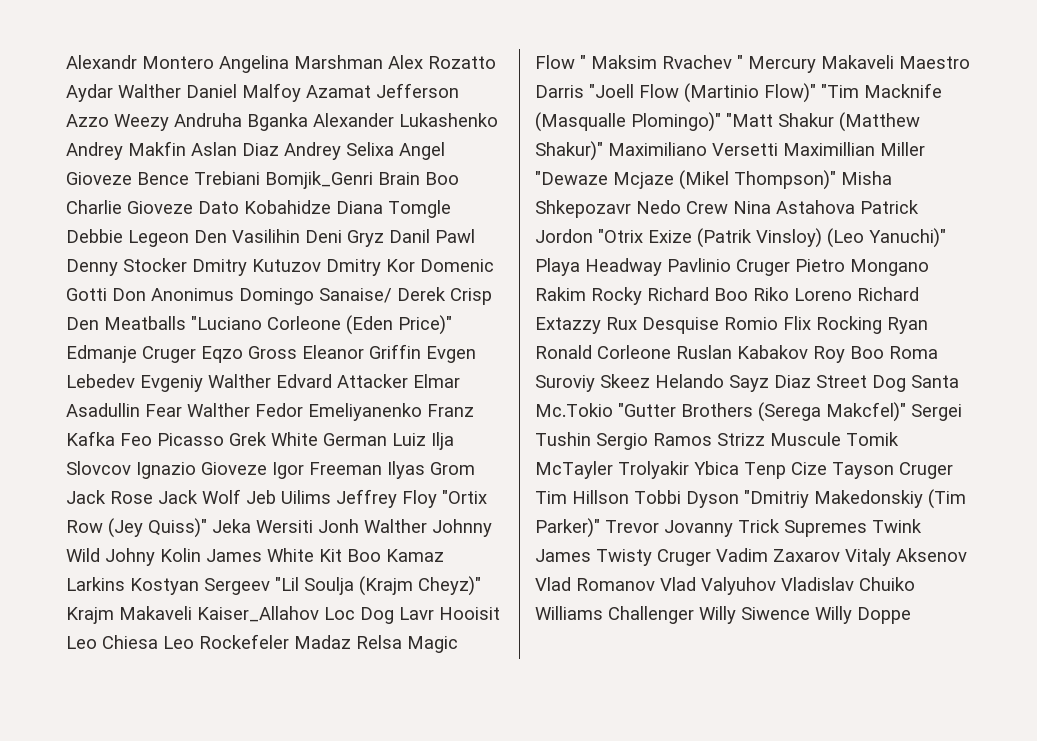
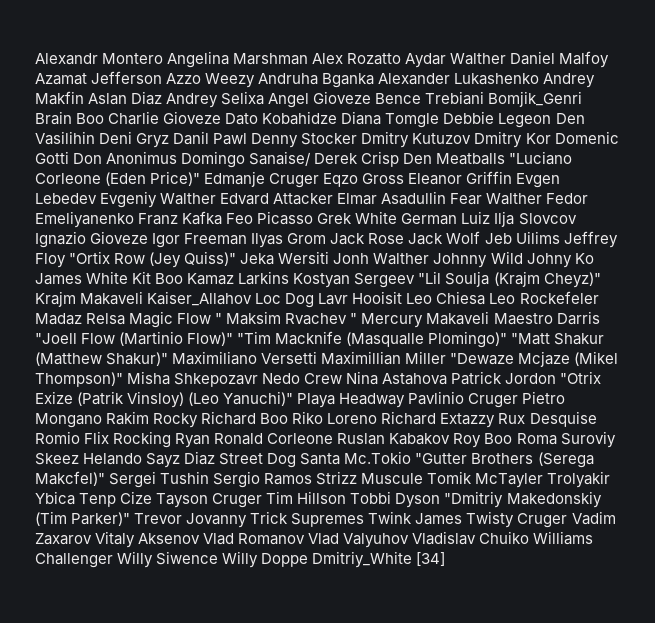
- Alexandr Montero Angelina Marshman Alex Rozatto Aydar Walther Daniel Malfoy Azamat Jefferson Azzo Weezy Andruha Bganka Alexander Lukashenko Andrey Makfin Aslan Diaz Andrey Selixa Angel Gioveze Bence Trebiani Bomjik_Genri Brain Boo Charlie Gioveze Dato Kobahidze Diana Tomgle Debbie Legeon Den Vasilihin Deni Gryz Danil Pawl Denny Stocker Dmitry Kutuzov Dmitry Kor Domenic Gotti Don Anonimus Domingo Sanaise/ Derek Crisp Den Meatballs "Luciano Corleone (Eden Price)" Edmanje Cruger Eqzo Gross Eleanor Griffin Evgen Lebedev Evgeniy Walther Edvard Attacker Elmar Asadullin Fear Walther Fedor Emeliyanenko Franz Kafka Feo Picasso Grek White German Luiz Ilja Slovcov Ignazio Gioveze Igor Freeman Ilyas Grom Jack Rose Jack Wolf Jeb Uilims Jeffrey Floy "Ortix Row (Jey Quiss)" Jeka Wersiti Jonh Walther Johnny Wild Johny Kolin James White Kit Boo Kamaz Larkins Kostyan Sergeev "Lil Soulja (Krajm Cheyz)" Krajm Makaveli Kaiser_Allahov Loc Dog Lavr Hooisit Leo Chiesa Leo Rockefeler Madaz Relsa Magic Flow " Maksim Rvachev " Mercury Makaveli Maestro Darris "Joell Flow (Martinio Flow)" "Tim Macknife (Masqualle Plomingo)" "Matt Shakur (Matthew Shakur)" Maximiliano Versetti Maximillian Miller "Dewaze Mcjaze (Mikel Thompson)" Misha Shkepozavr Nedo Crew Nina Astahova Patrick Jordon "Otrix Exize (Patrik Vinsloy) (Leo Yanuchi)" Playa Headway Pavlinio Cruger Pietro Mongano Rakim Rocky Richard Boo Riko Loreno Richard Extazzy Rux Desquise Romio Flix Rocking Ryan Ronald Corleone Ruslan Kabakov Roy Boo Roma Suroviy Skeez Helando Sayz Diaz Street Dog Santa Mc.Tokio "Gutter Brothers (Serega Makcfel)" Sergei Tushin Sergio Ramos Strizz Muscule Tomik McTayler Trolyakir Ybica Tenp Cize Tayson Cruger Tim Hillson Tobbi Dyson "Dmitriy Makedonskiy (Tim Parker)" Trevor Jovanny Trick Supremes Twink James Twisty Cruger Vadim Zaxarov Vitaly Aksenov Vlad Romanov Vlad Valyuhov Vladislav Chuiko Williams Challenger Willy Siwence Willy Doppe
+ Alexandr Montero Angelina Marshman Alex Rozatto Aydar Walther Daniel Malfoy Azamat Jefferson Azzo Weezy Andruha Bganka Alexander Lukashenko Andrey Makfin Aslan Diaz Andrey Selixa Angel Gioveze Bence Trebiani Bomjik_Genri Brain Boo Charlie Gioveze Dato Kobahidze Diana Tomgle Debbie Legeon Den Vasilihin Deni Gryz Danil Pawl Denny Stocker Dmitry Kutuzov Dmitry Kor Domenic Gotti Don Anonimus Domingo Sanaise/ Derek Crisp Den Meatballs "Luciano Corleone (Eden Price)" Edmanje Cruger Eqzo Gross Eleanor Griffin Evgen Lebedev Evgeniy Walther Edvard Attacker Elmar Asadullin Fear Walther Fedor Emeliyanenko Franz Kafka Feo Picasso Grek White German Luiz Ilja Slovcov Ignazio Gioveze Igor Freeman Ilyas Grom Jack Rose Jack Wolf Jeb Uilims Jeffrey Floy "Ortix Row (Jey Quiss)" Jeka Wersiti Jonh Walther Johnny Wild Johny Ko James White Kit Boo Kamaz Larkins Kostyan Sergeev "Lil Soulja (Krajm Cheyz)" Krajm Makaveli Kaiser_Allahov Loc Dog Lavr Hooisit Leo Chiesa Leo Rockefeler Madaz Relsa Magic Flow " Maksim Rvachev " Mercury Makaveli Maestro Darris "Joell Flow (Martinio Flow)" "Tim Macknife (Masqualle Plomingo)" "Matt Shakur (Matthew Shakur)" Maximiliano Versetti Maximillian Miller "Dewaze Mcjaze (Mikel Thompson)" Misha Shkepozavr Nedo Crew Nina Astahova Patrick Jordon "Otrix Exize (Patrik Vinsloy) (Leo Yanuchi)" Playa Headway Pavlinio Cruger Pietro Mongano Rakim Rocky Richard Boo Riko Loreno Richard Extazzy Rux Desquise Romio Flix Rocking Ryan Ronald Corleone Ruslan Kabakov Roy Boo Roma Suroviy Skeez Helando Sayz Diaz Street Dog Santa Mc.Tokio "Gutter Brothers (Serega Makcfel)" Sergei Tushin Sergio Ramos Strizz Muscule Tomik McTayler Trolyakir Ybica Tenp Cize Tayson Cruger Tim Hillson Tobbi Dyson "Dmitriy Makedonskiy (Tim Parker)" Trevor Jovanny Trick Supremes Twink James Twisty Cruger Vadim Zaxarov Vitaly Aksenov Vlad Romanov Vlad Valyuhov Vladislav Chuiko Williams Challenger Willy Siwence Willy Doppe Dmitriy_White [34]

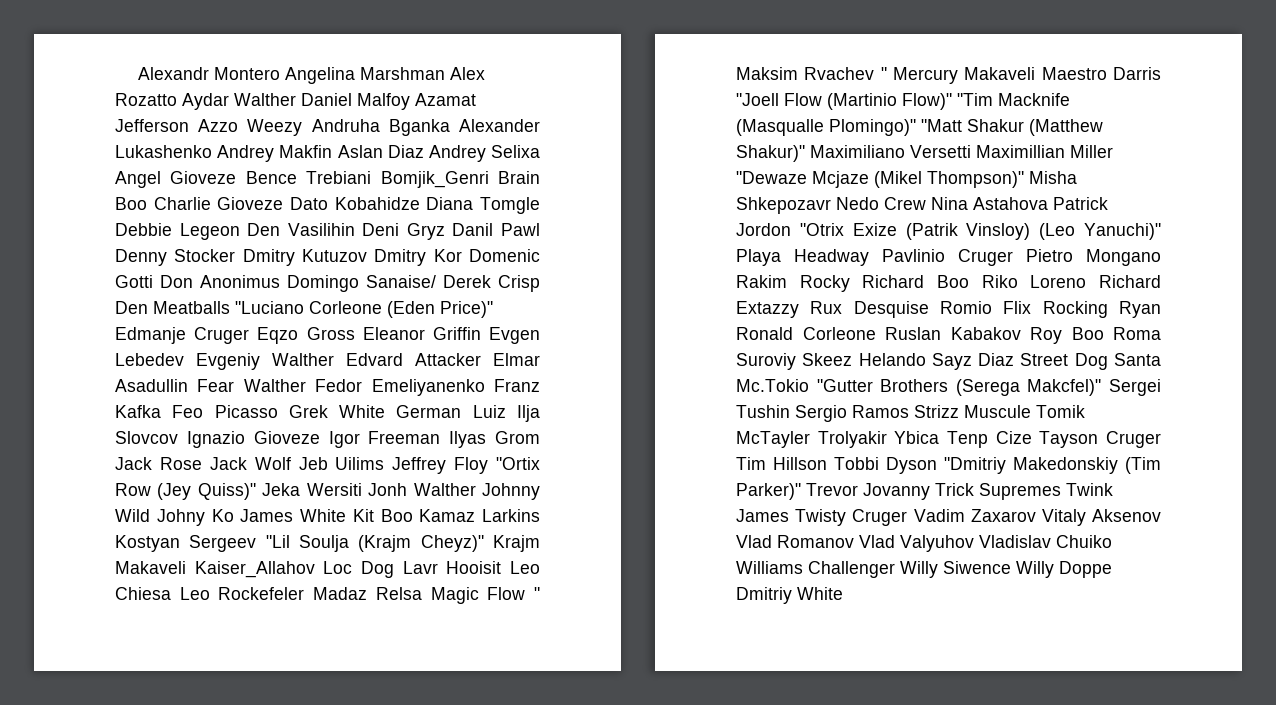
- Alexandr Montero Angelina Marshman Alex Rozatto Aydar Walther Daniel Malfoy Azamat Jefferson Azzo Weezy Andruha Bganka Alexander Lukashenko Andrey Makfin Aslan Diaz Andrey Selixa Angel Gioveze Bence Trebiani Bomjik_Genri Brain Boo Charlie Gioveze Dato Kobahidze Diana Tomgle Debbie Legeon Den Vasilihin Deni Gryz Danil Pawl Denny Stocker Dmitry Kutuzov Dmitry Kor Domenic Gotti Don Anonimus Domingo Sanaise/ Derek Crisp Den Meatballs "Luciano Corleone (Eden Price)" Edmanje Cruger Eqzo Gross Eleanor Griffin Evgen Lebedev Evgeniy Walther Edvard Attacker Elmar Asadullin Fear Walther Fedor Emeliyanenko Franz Kafka Feo Picasso Grek White German Luiz Ilja Slovcov Ignazio Gioveze Igor Freeman Ilyas Grom Jack Rose Jack Wolf Jeb Uilims Jeffrey Floy "Ortix Row (Jey Quiss)" Jeka Wersiti Jonh Walther Johnny Wild Johny Ko James White Kit Boo Kamaz Larkins Kostyan Sergeev "Lil Soulja (Krajm Cheyz)" Krajm Makaveli Kaiser_Allahov Loc Dog Lavr Hooisit Leo Chiesa Leo Rockefeler Madaz Relsa Magic Flow " Maksim Rvachev " Mercury Makaveli Maestro Darris "Joell Flow (Martinio Flow)" "Tim Macknife (Masqualle Plomingo)" "Matt Shakur (Matthew Shakur)" Maximiliano Versetti Maximillian Miller "Dewaze Mcjaze (Mikel Thompson)" Misha Shkepozavr Nedo Crew Nina Astahova Patrick Jordon "Otrix Exize (Patrik Vinsloy) (Leo Yanuchi)" Playa Headway Pavlinio Cruger Pietro Mongano Rakim Rocky Richard Boo Riko Loreno Richard Extazzy Rux Desquise Romio Flix Rocking Ryan Ronald Corleone Ruslan Kabakov Roy Boo Roma Suroviy Skeez Helando Sayz Diaz Street Dog Santa Mc.Tokio "Gutter Brothers (Serega Makcfel)" Sergei Tushin Sergio Ramos Strizz Muscule Tomik McTayler Trolyakir Ybica Tenp Cize Tayson Cruger Tim Hillson Tobbi Dyson "Dmitriy Makedonskiy (Tim Parker)" Trevor Jovanny Trick Supremes Twink James Twisty Cruger Vadim Zaxarov Vitaly Aksenov Vlad Romanov Vlad Valyuhov Vladislav Chuiko Williams Challenger Willy Siwence Willy Doppe Dmitriy_White [34]
+ Alexandr Montero Angelina Marshman Alex Rozatto Aydar Walther Daniel Malfoy Azamat Jefferson Azzo Weezy Andruha Bganka Alexander Lukashenko Andrey Makfin Aslan Diaz Andrey Selixa Angel Gioveze Bence Trebiani Bomjik_Genri Brain Boo Charlie Gioveze Dato Kobahidze Diana Tomgle Debbie Legeon Den Vasilihin Deni Gryz Danil Pawl Denny Stocker Dmitry Kutuzov Dmitry Kor Domenic Gotti Don Anonimus Domingo Sanaise/ Derek Crisp Den Meatballs "Luciano Corleone (Eden Price)" Edmanje Cruger Eqzo Gross Eleanor Griffin Evgen Lebedev Evgeniy Walther Edvard Attacker Elmar Asadullin Fear Walther Fedor Emeliyanenko Franz Kafka Feo Picasso Grek White German Luiz Ilja Slovcov Ignazio Gioveze Igor Freeman Ilyas Grom Jack Rose Jack Wolf Jeb Uilims Jeffrey Floy "Ortix Row (Jey Quiss)" Jeka Wersiti Jonh Walther Johnny Wild Johny Ko James White Kit Boo Kamaz Larkins Kostyan Sergeev "Lil Soulja (Krajm Cheyz)" Krajm Makaveli Kaiser_Allahov Loc Dog Lavr Hooisit Leo Chiesa Leo Rockefeler Madaz Relsa Magic Flow " Maksim Rvachev " Mercury Makaveli Maestro Darris "Joell Flow (Martinio Flow)" "Tim Macknife (Masqualle Plomingo)" "Matt Shakur (Matthew Shakur)" Maximiliano Versetti Maximillian Miller "Dewaze Mcjaze (Mikel Thompson)" Misha Shkepozavr Nedo Crew Nina Astahova Patrick Jordon "Otrix Exize (Patrik Vinsloy) (Leo Yanuchi)" Playa Headway Pavlinio Cruger Pietro Mongano Rakim Rocky Richard Boo Riko Loreno Richard Extazzy Rux Desquise Romio Flix Rocking Ryan Ronald Corleone Ruslan Kabakov Roy Boo Roma Suroviy Skeez Helando Sayz Diaz Street Dog Santa Mc.Tokio "Gutter Brothers (Serega Makcfel)" Sergei Tushin Sergio Ramos Strizz Muscule Tomik McTayler Trolyakir Ybica Tenp Cize Tayson Cruger Tim Hillson Tobbi Dyson "Dmitriy Makedonskiy (Tim Parker)" Trevor Jovanny Trick Supremes Twink James Twisty Cruger Vadim Zaxarov Vitaly Aksenov Vlad Romanov Vlad Valyuhov Vladislav Chuiko Williams Challenger Willy Siwence Willy Doppe Dmitriy White

